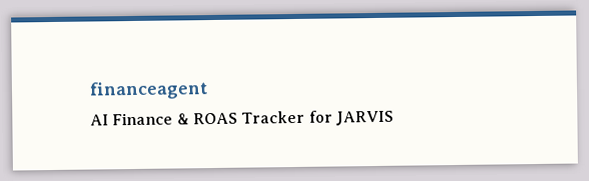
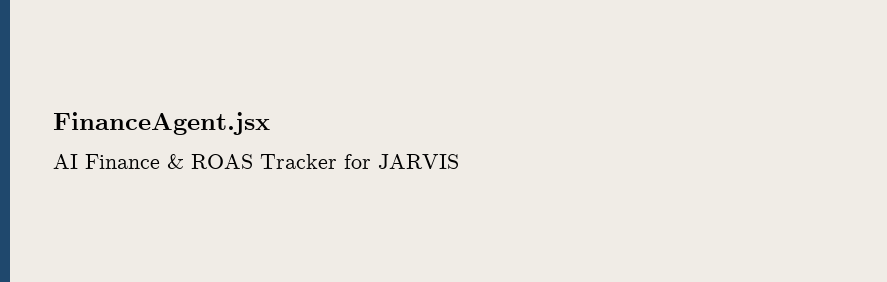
- financeagent
+ FinanceAgent.jsx

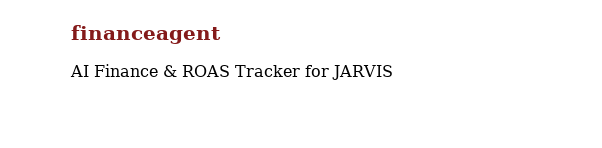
- FinanceAgent.jsx
+ financeagent

